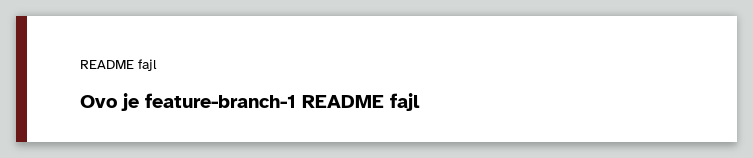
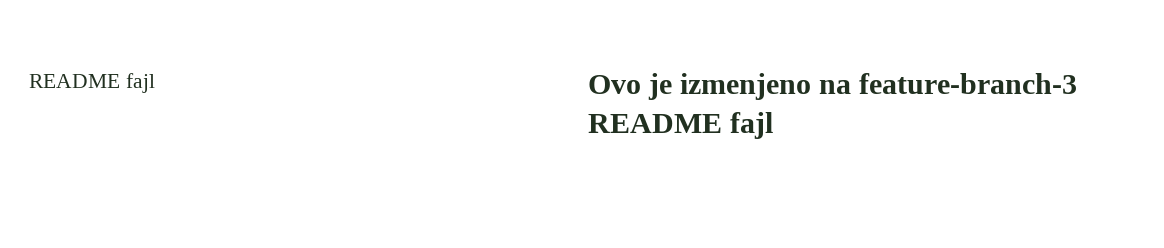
- Ovo je feature-branch-1 README fajl
+ Ovo je izmenjeno na feature-branch-3 README fajl

